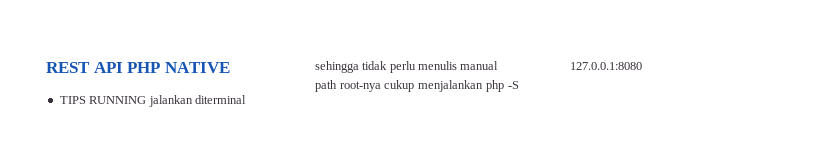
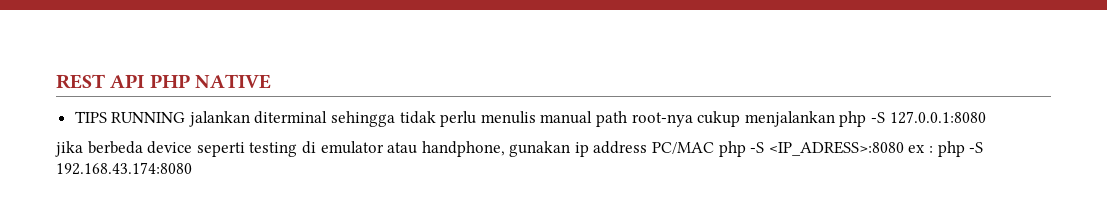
+ jika berbeda device seperti testing di emulator atau handphone, gunakan ip address PC/MAC php -S <IP_ADRESS>:8080 ex : php -S 192.168.43.174:8080

